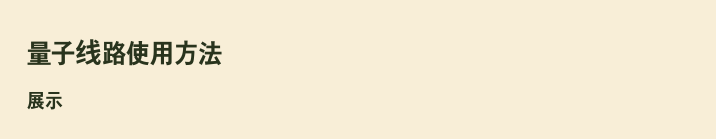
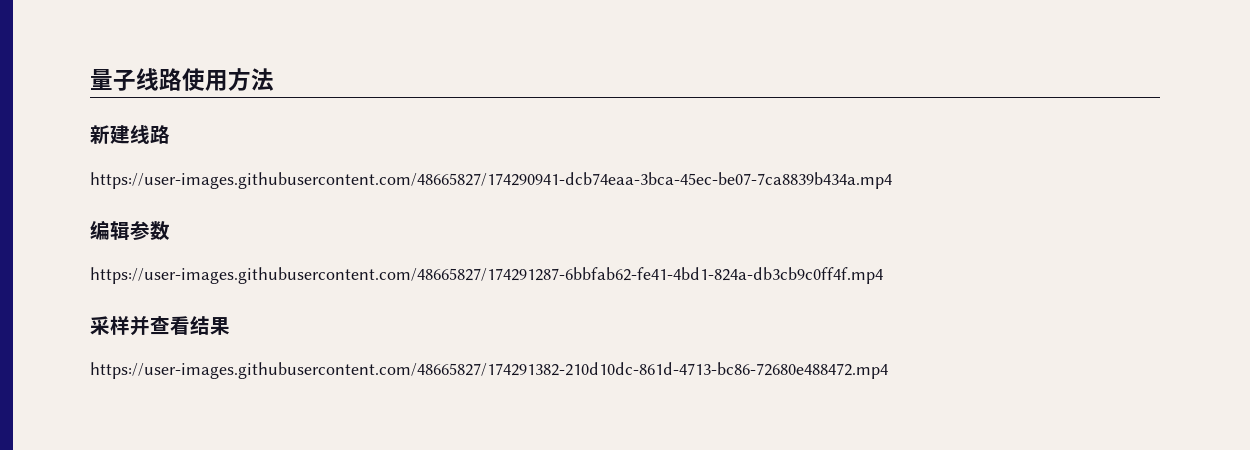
- 展示
+ 新建线路
+ https://user-images.githubusercontent.com/48665827/174290941-dcb74eaa-3bca-45ec-be07-7ca8839b434a.mp4
+ 编辑参数
+ https://user-images.githubusercontent.com/48665827/174291287-6bbfab62-fe41-4bd1-824a-db3cb9c0ff4f.mp4
+ 采样并查看结果
+ https://user-images.githubusercontent.com/48665827/174291382-210d10dc-861d-4713-bc86-72680e488472.mp4

